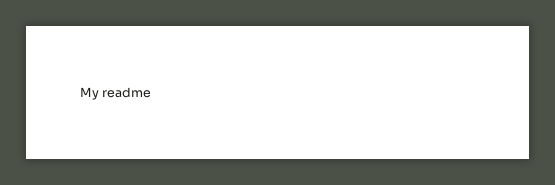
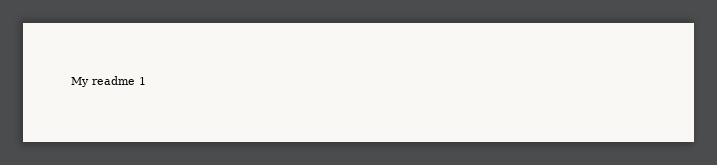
- My readme
+ My readme 1

